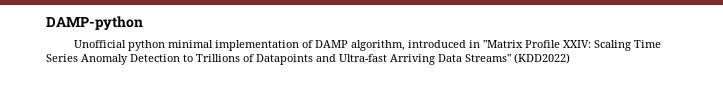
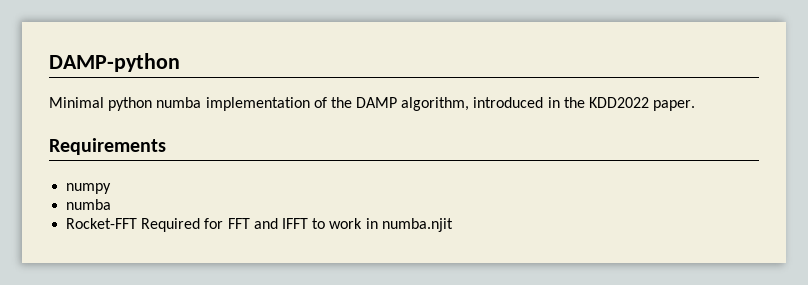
- Unofficial python minimal implementation of DAMP algorithm, introduced in "Matrix Profile XXIV: Scaling Time Series Anomaly Detection to Trillions of Datapoints and Ultra-fast Arriving Data Streams" (KDD2022)
+ Minimal python numba implementation of the DAMP algorithm, introduced in the KDD2022 paper.
+ Requirements
+ numpy
+ numba
+ Rocket-FFT Required for FFT and IFFT to work in numba.njit

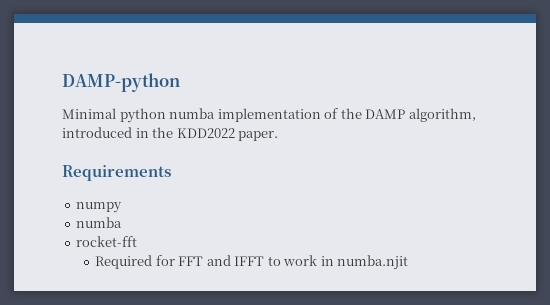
- Rocket-FFT Required for FFT and IFFT to work in numba.njit
+ rocket-fft
+ Required for FFT and IFFT to work in numba.njit

